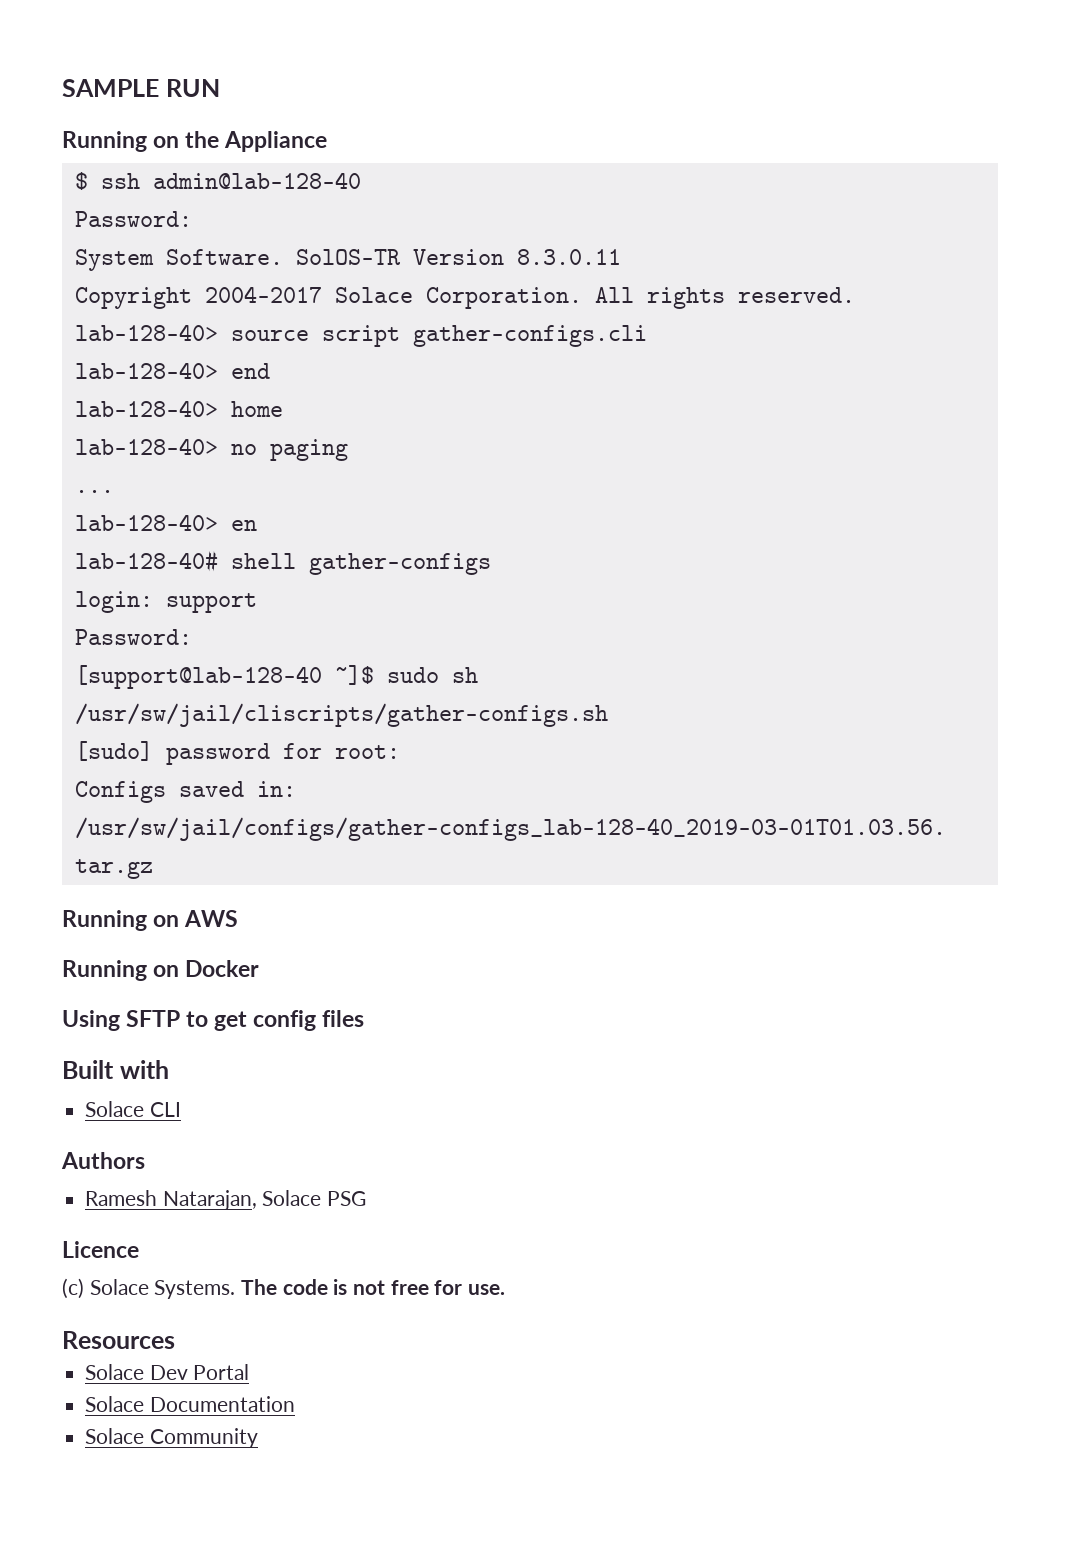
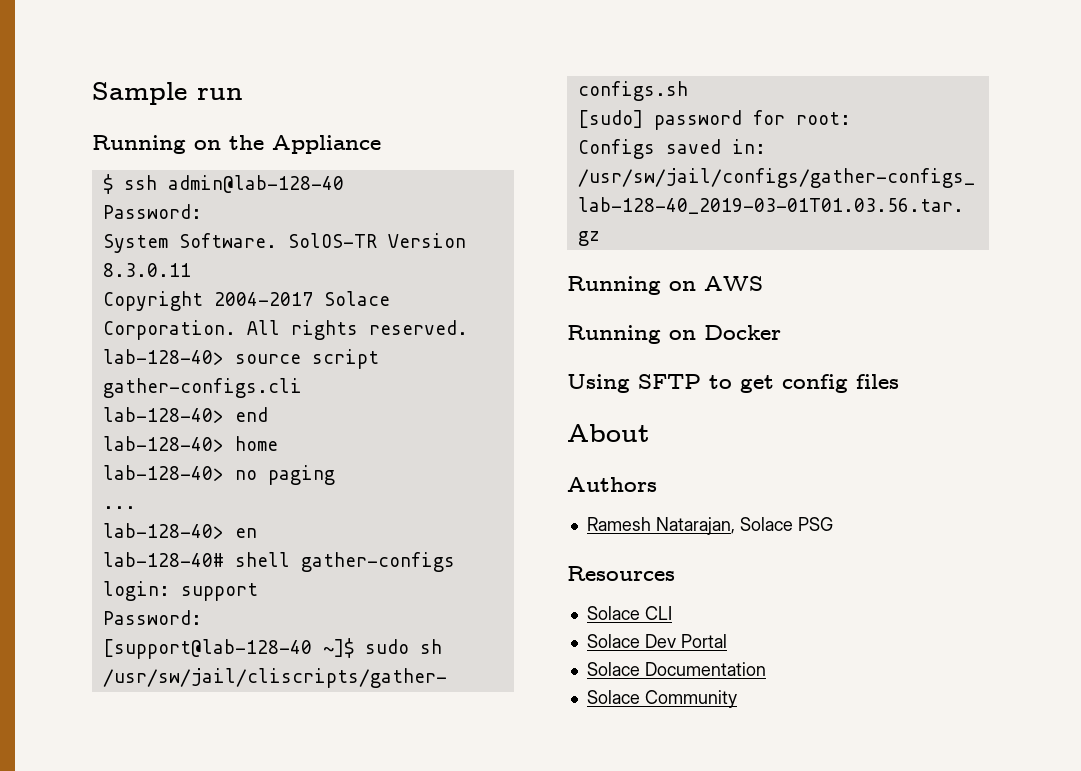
- SAMPLE RUN
+ Sample run
- Built with
- Solace CLI
+ About
- Licence
- (c) Solace Systems. The code is not free for use.
  Resources
+ Solace CLI

